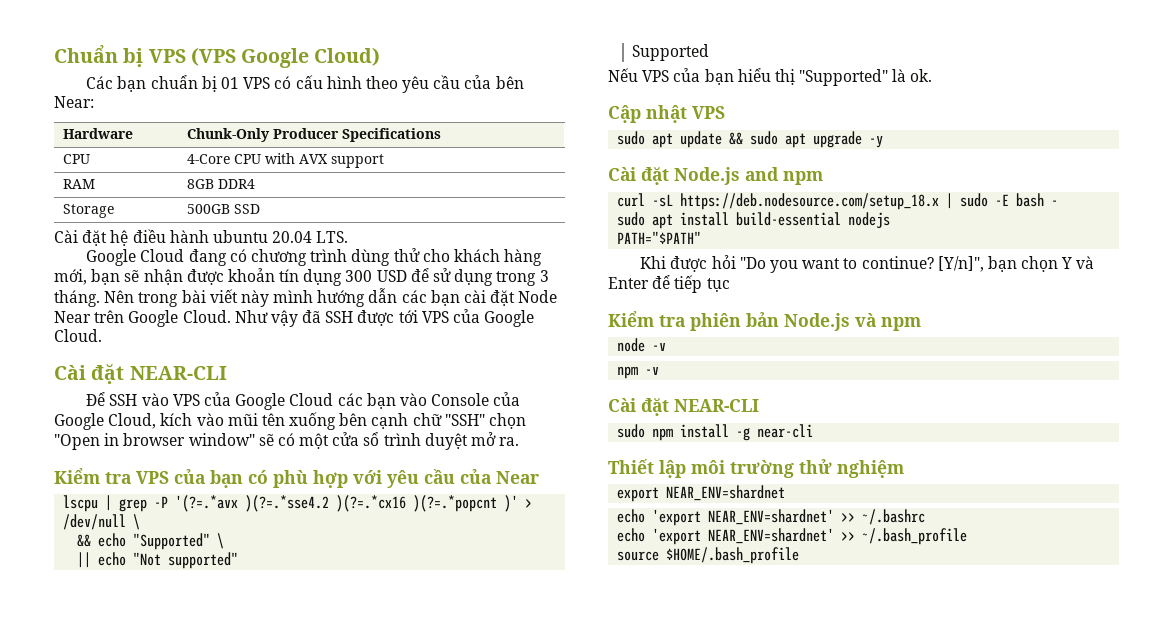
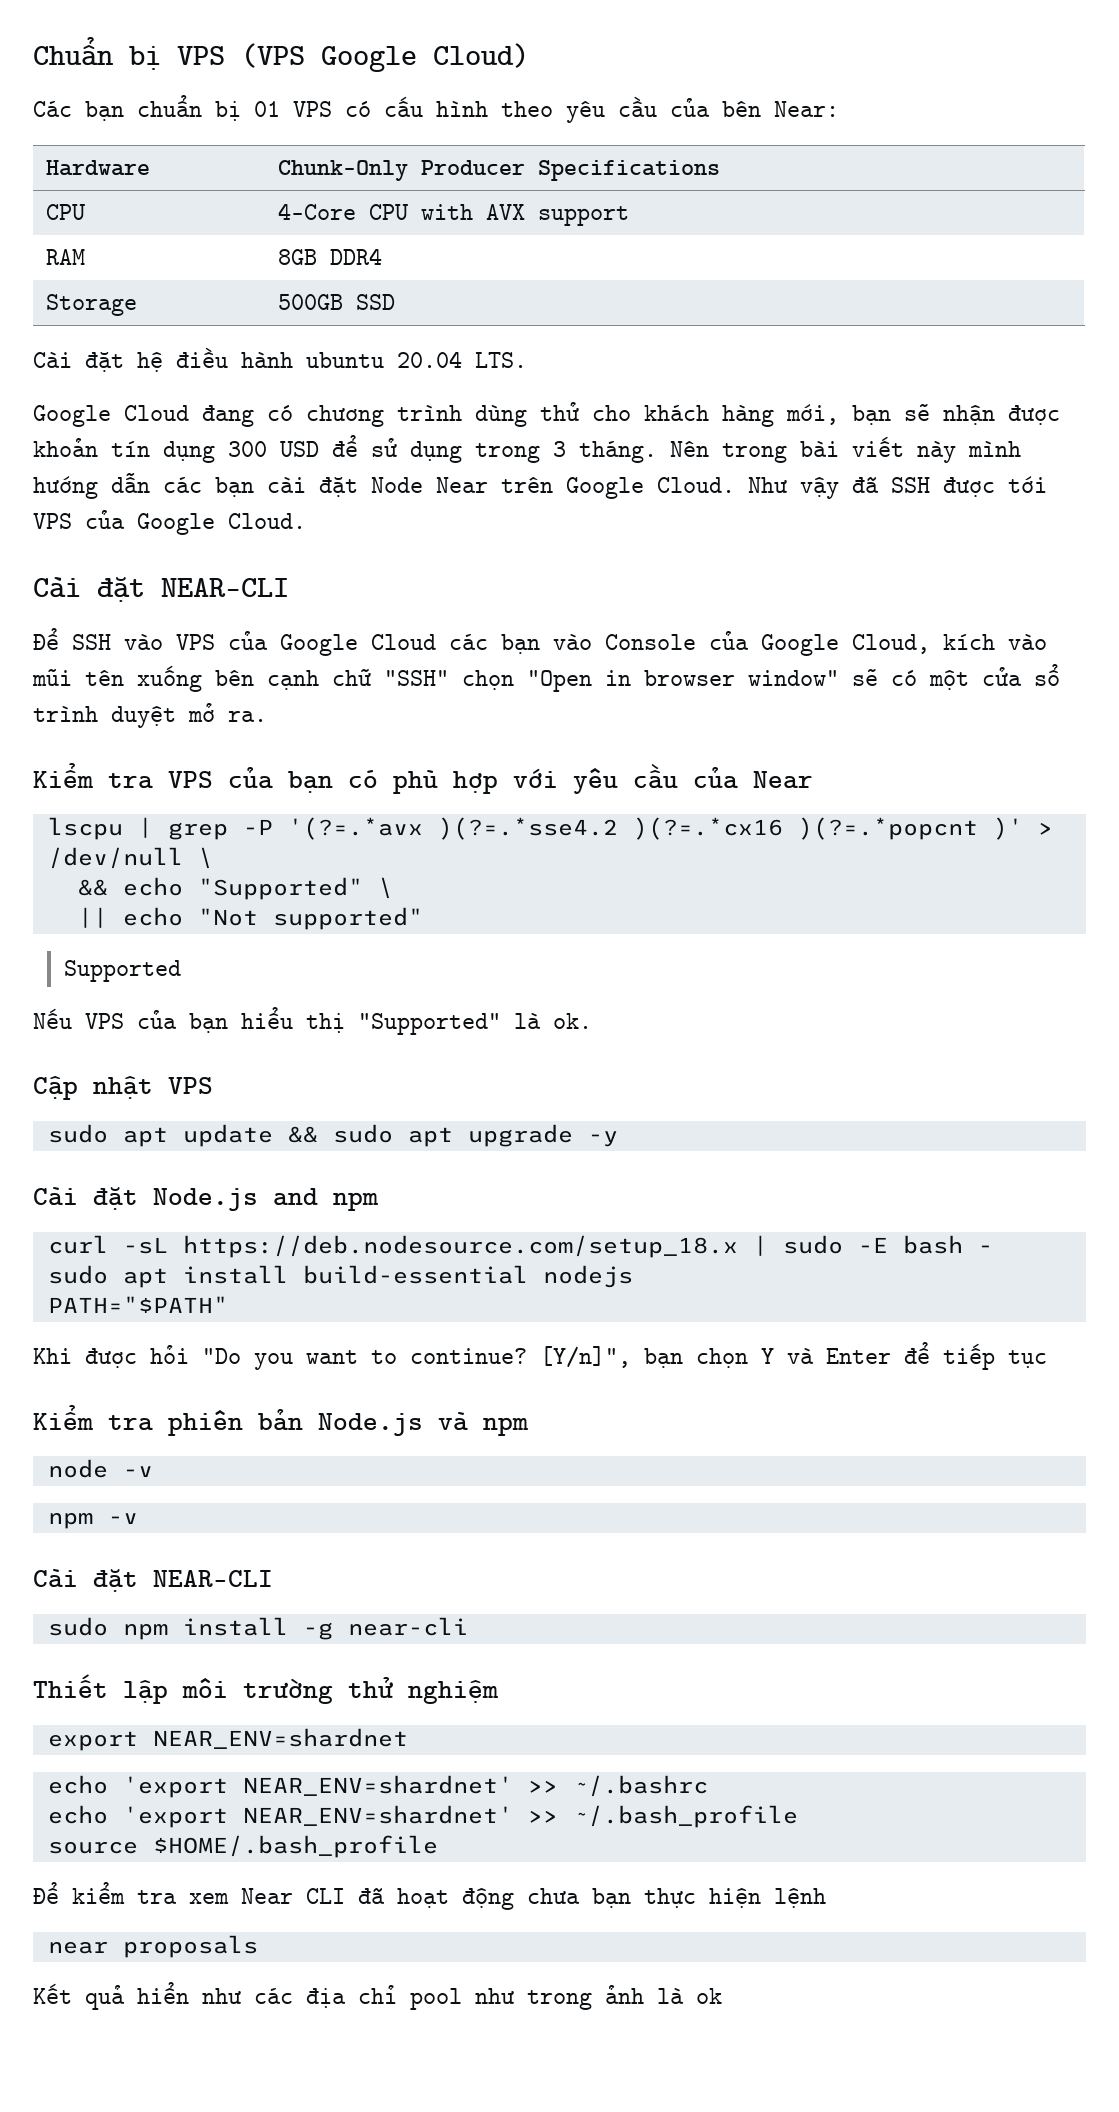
+ Để kiểm tra xem Near CLI đã hoạt động chưa bạn thực hiện lệnh
+ near proposals
+ Kết quả hiển như các địa chỉ pool như trong ảnh là ok

